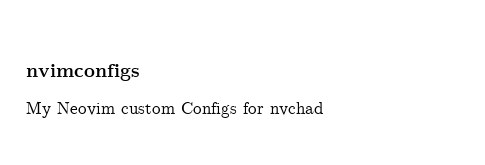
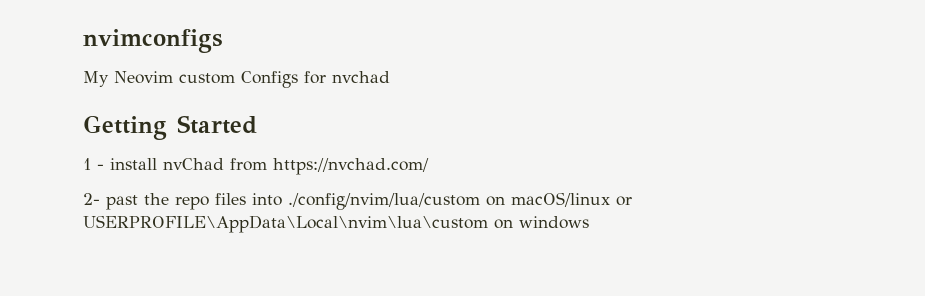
+ Getting Started
+ 1 - install nvChad from https://nvchad.com/
+ 2- past the repo files into ./config/nvim/lua/custom on macOS/linux or USERPROFILE\AppData\Local\nvim\lua\custom on windows

